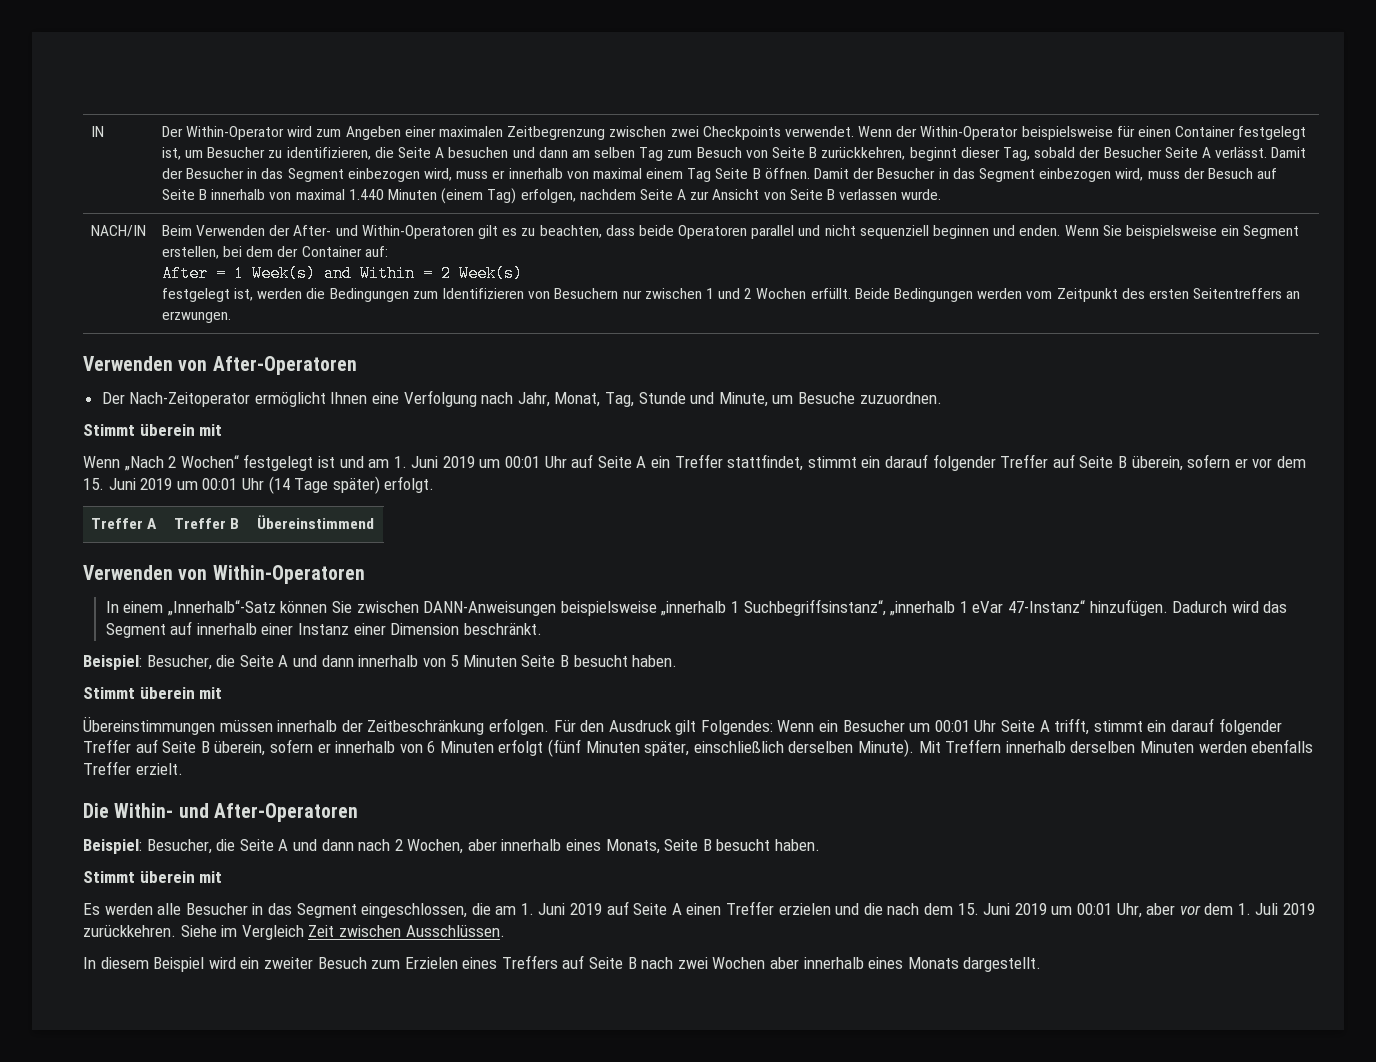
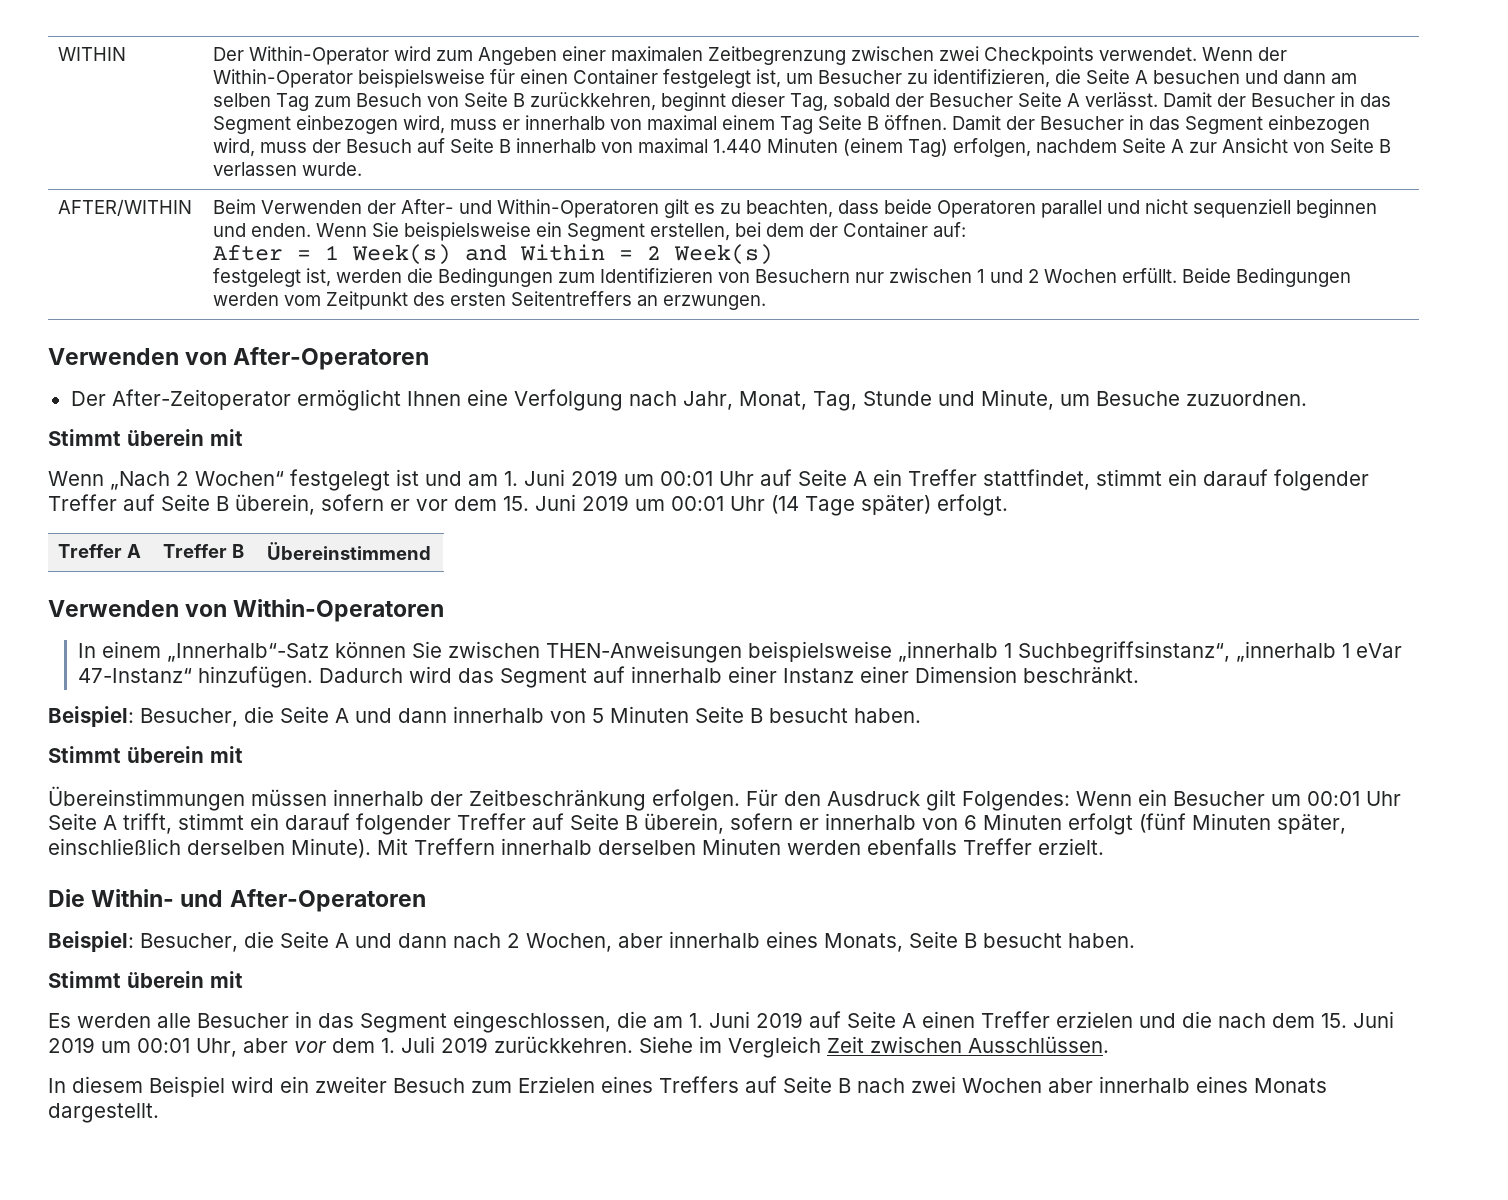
- IN
+ WITHIN
- NACH/IN
+ AFTER/WITHIN
- Der Nach-Zeitoperator ermöglicht Ihnen eine Verfolgung nach Jahr, Monat, Tag, Stunde und Minute, um Besuche zuzuordnen.
+ Der After-Zeitoperator ermöglicht Ihnen eine Verfolgung nach Jahr, Monat, Tag, Stunde und Minute, um Besuche zuzuordnen.
- In einem „Innerhalb“-Satz können Sie zwischen DANN-Anweisungen beispielsweise „innerhalb 1 Suchbegriffsinstanz“, „innerhalb 1 eVar 47-Instanz“ hinzufügen.
+ In einem „Innerhalb“-Satz können Sie zwischen THEN-Anweisungen beispielsweise „innerhalb 1 Suchbegriffsinstanz“, „innerhalb 1 eVar 47-Instanz“ hinzufügen.

